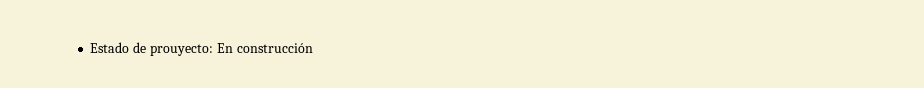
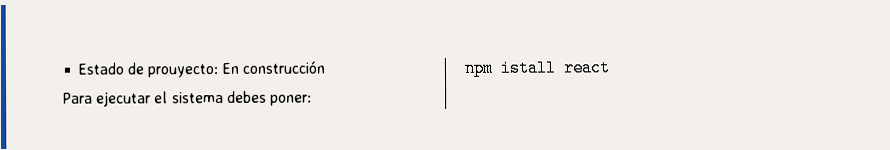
+ Para ejecutar el sistema debes poner:
+ npm istall react

